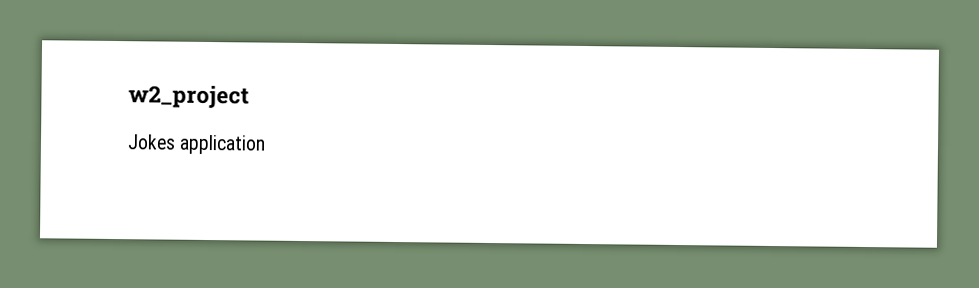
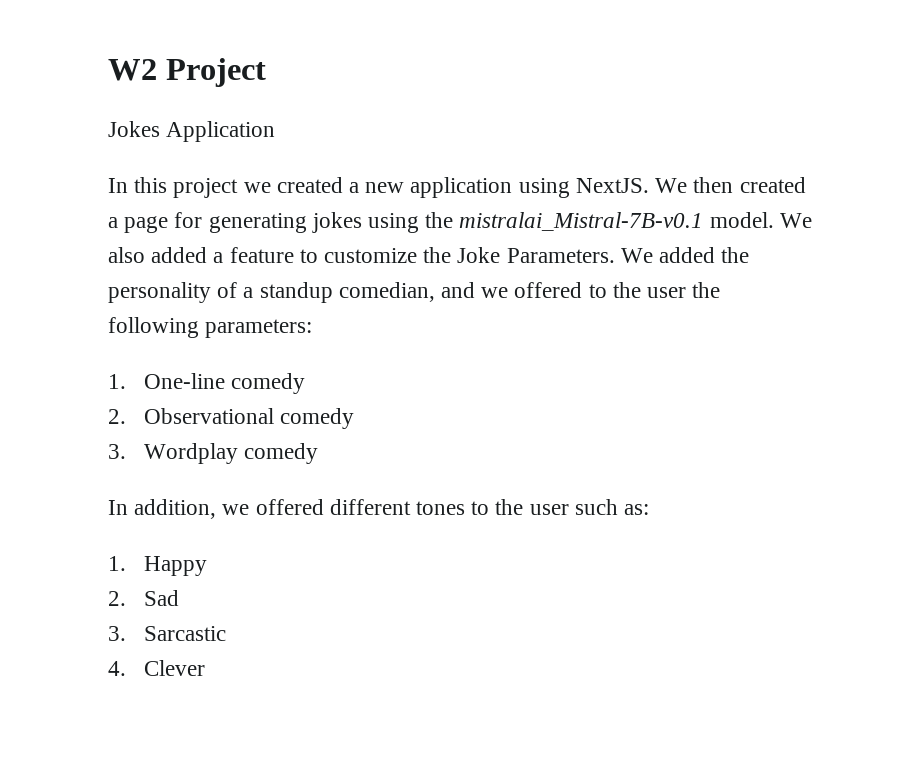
- w2_project
+ W2 Project
- Jokes application
+ Jokes Application
+ In this project we created a new application using NextJS. We then created a page for generating jokes using the mistralai_Mistral-7B-v0.1 model. We also added a feature to customize the Joke Parameters. We added the personality of a standup comedian, and we offered to the user the following parameters:
+ 1. One-line comedy
+ 2. Observational comedy
+ 3. Wordplay comedy
+ In addition, we offered different tones to the user such as:
+ 1. Happy
+ 2. Sad
+ 3. Sarcastic
+ 4. Clever

